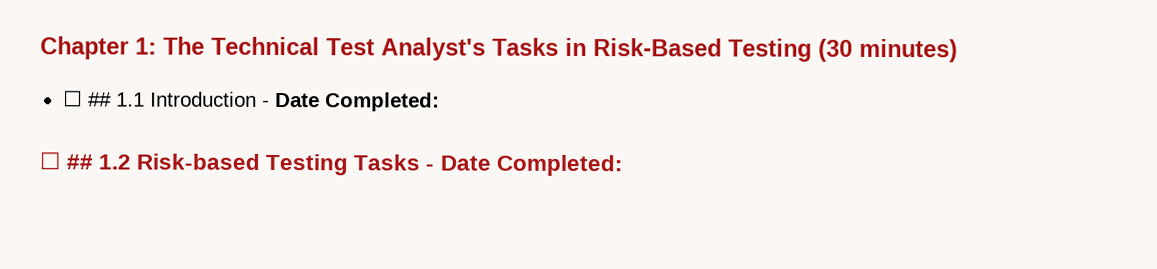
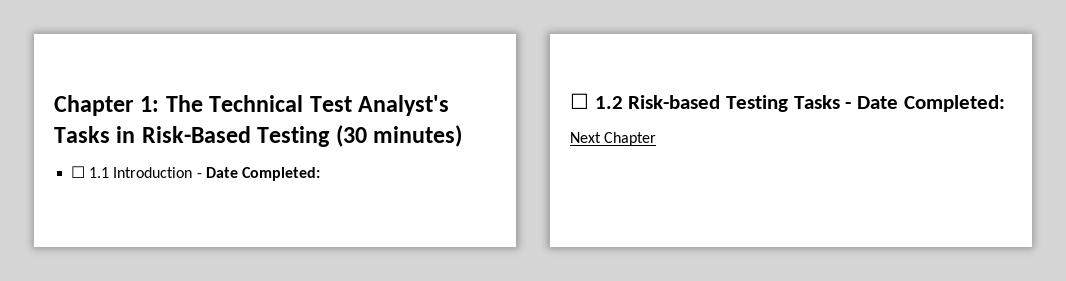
- ☐ ## 1.1 Introduction - Date Completed:
+ ☐ 1.1 Introduction - Date Completed:
- ☐ ## 1.2 Risk-based Testing Tasks - Date Completed:
+ ☐ 1.2 Risk-based Testing Tasks - Date Completed:
+ Next Chapter

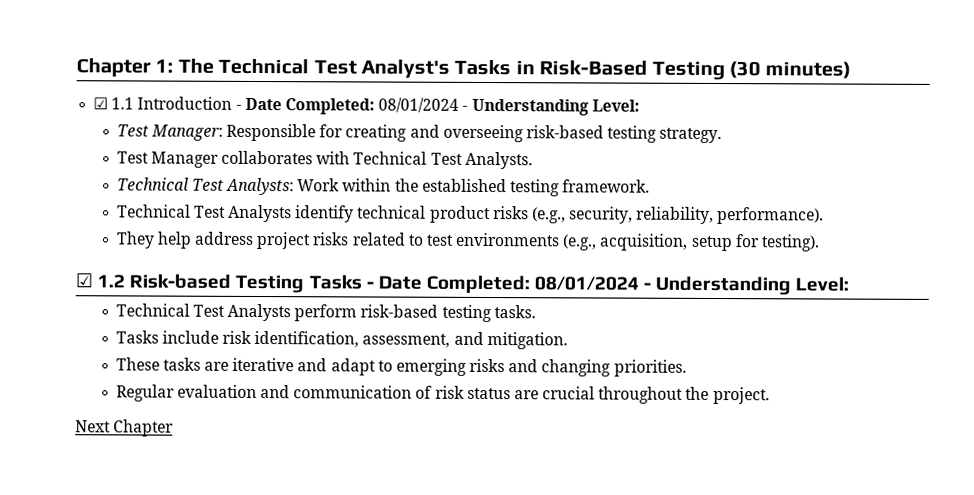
- ☐ 1.1 Introduction - Date Completed:
- ☐ 1.2 Risk-based Testing Tasks - Date Completed:
+ ☑ 1.1 Introduction - Date Completed: 08/01/2024 - Understanding Level:
+ Test Manager: Responsible for creating and overseeing risk-based testing strategy.
+ Test Manager collaborates with Technical Test Analysts.
+ Technical Test Analysts: Work within the established testing framework.
+ Technical Test Analysts identify technical product risks (e.g., security, reliability, performance).
+ They help address project risks related to test environments (e.g., acquisition, setup for testing).
+ ☑ 1.2 Risk-based Testing Tasks - Date Completed: 08/01/2024 - Understanding Level:
+ Technical Test Analysts perform risk-based testing tasks.
+ Tasks include risk identification, assessment, and mitigation.
+ These tasks are iterative and adapt to emerging risks and changing priorities.
+ Regular evaluation and communication of risk status are crucial throughout the project.

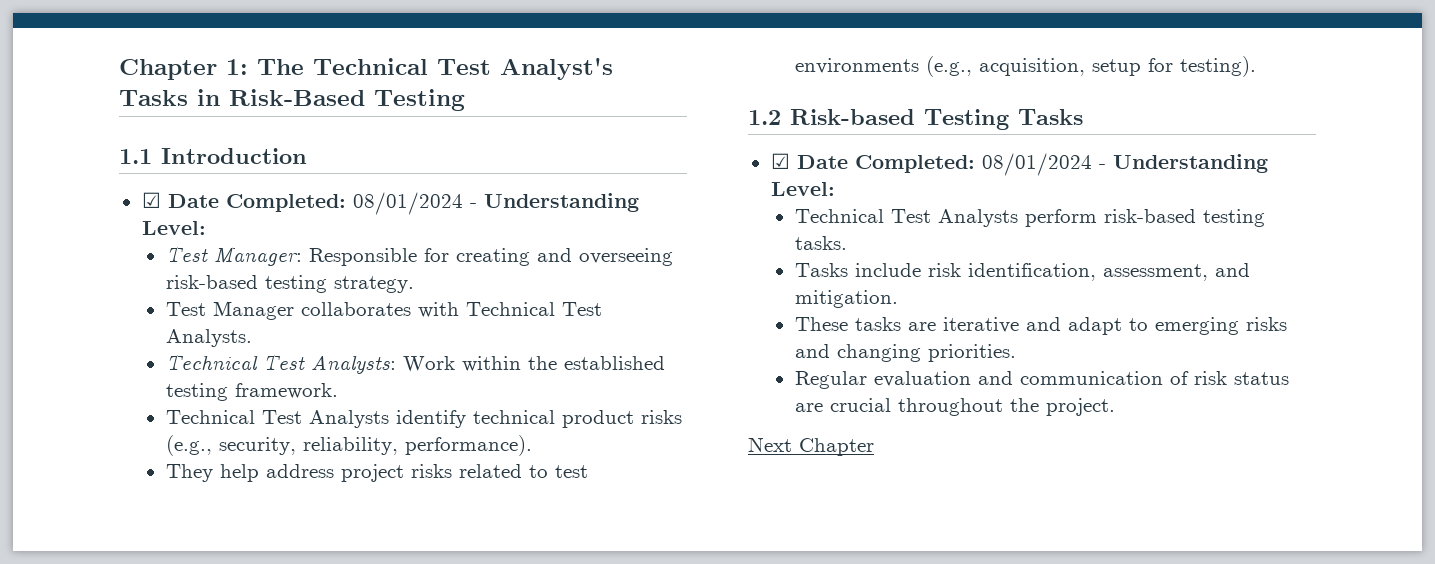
- Chapter 1: The Technical Test Analyst's Tasks in Risk-Based Testing (30 minutes)
- ☑ 1.1 Introduction - Date Completed: 08/01/2024 - Understanding Level:
+ Chapter 1: The Technical Test Analyst's Tasks in Risk-Based Testing
+ 1.1 Introduction
+ ☑ Date Completed: 08/01/2024 - Understanding Level:
- ☑ 1.2 Risk-based Testing Tasks - Date Completed: 08/01/2024 - Understanding Level:
+ 1.2 Risk-based Testing Tasks
+ ☑ Date Completed: 08/01/2024 - Understanding Level:

